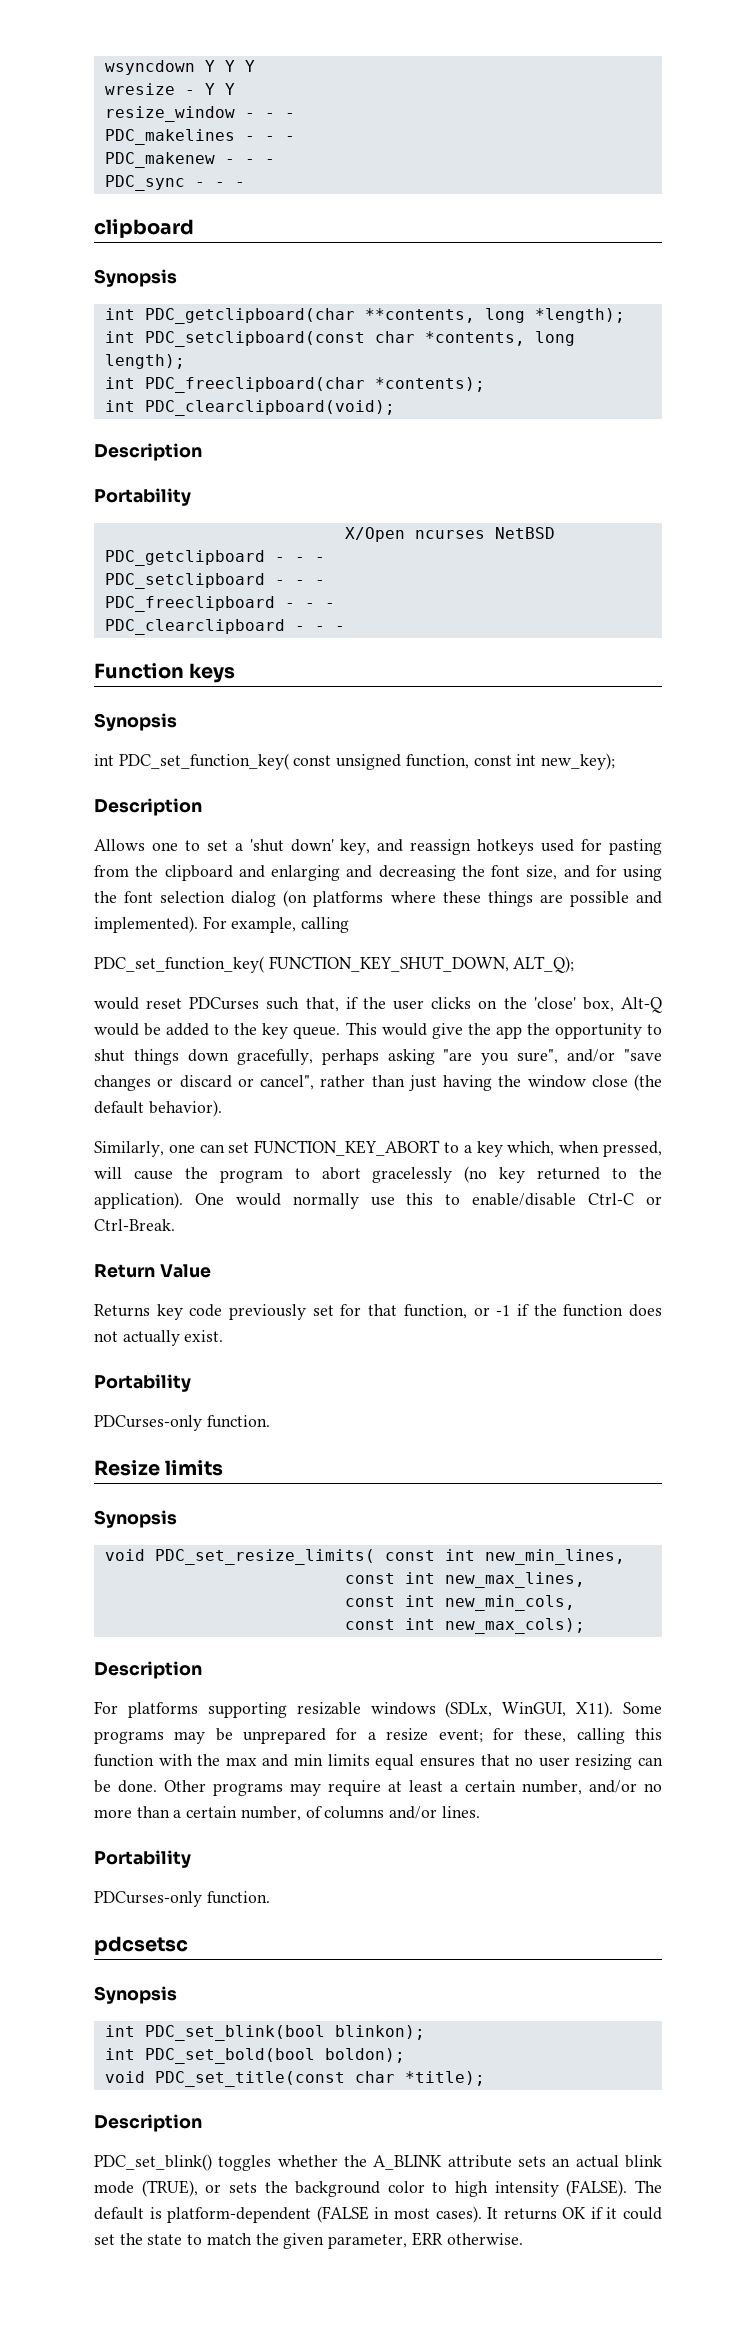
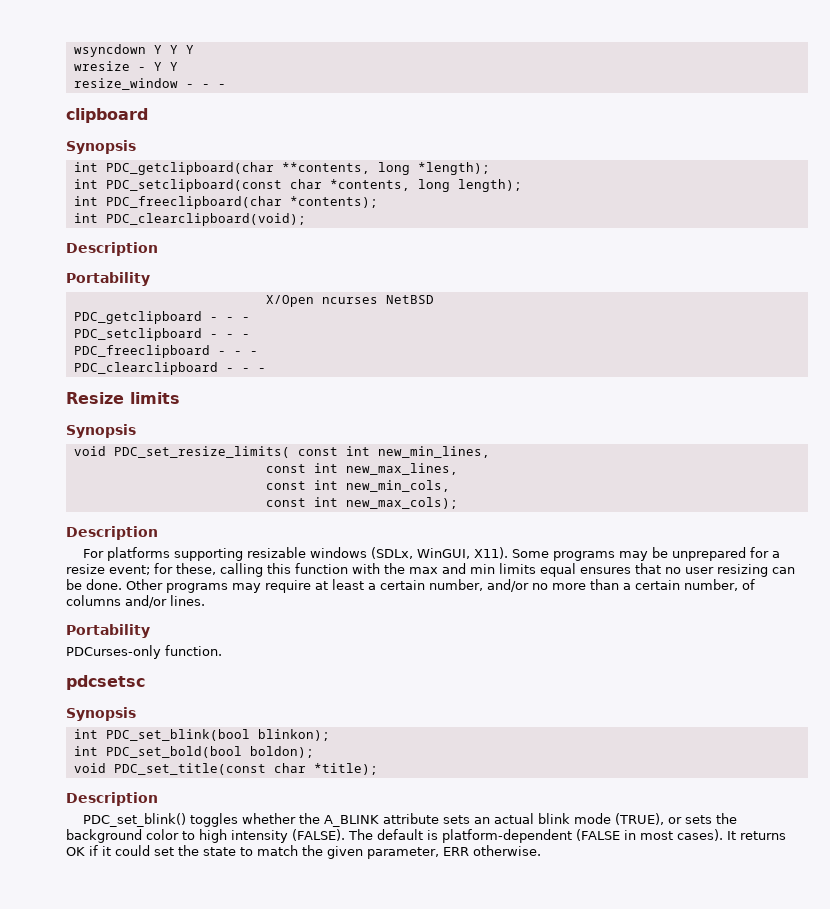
- PDC_makelines - - -
- PDC_makenew - - -
- PDC_sync - - -
- Function keys
- Synopsis
- int PDC_set_function_key( const unsigned function, const int new_key);
- Description
- Allows one to set a 'shut down' key, and reassign hotkeys used for pasting from the clipboard and enlarging and decreasing the font size, and for using the font selection dialog (on platforms where these things are possible and implemented). For example, calling
- PDC_set_function_key( FUNCTION_KEY_SHUT_DOWN, ALT_Q);
- would reset PDCurses such that, if the user clicks on the 'close' box, Alt-Q would be added to the key queue. This would give the app the opportunity to shut things down gracefully, perhaps asking "are you sure", and/or "save changes or discard or cancel", rather than just having the window close (the default behavior).
- Similarly, one can set FUNCTION_KEY_ABORT to a key which, when pressed, will cause the program to abort gracelessly (no key returned to the application). One would normally use this to enable/disable Ctrl-C or Ctrl-Break.
- Return Value
- Returns key code previously set for that function, or -1 if the function does not actually exist.
- Portability
- PDCurses-only function.

